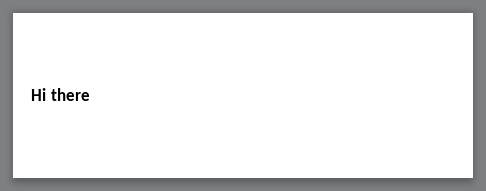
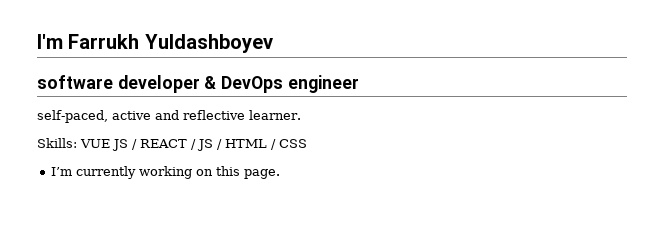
- Hi there
+ I'm Farrukh Yuldashboyev
+ software developer & DevOps engineer
+ self-paced, active and reflective learner.
+ Skills: VUE JS / REACT / JS / HTML / CSS
+ I’m currently working on this page.

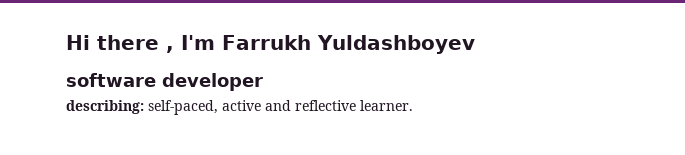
- I'm Farrukh Yuldashboyev
+ Hi there , I'm Farrukh Yuldashboyev
- software developer & DevOps engineer
- self-paced, active and reflective learner.
+ software developer
+ describing: self-paced, active and reflective learner.
- Skills: VUE JS / REACT / JS / HTML / CSS
- I’m currently working on this page.

